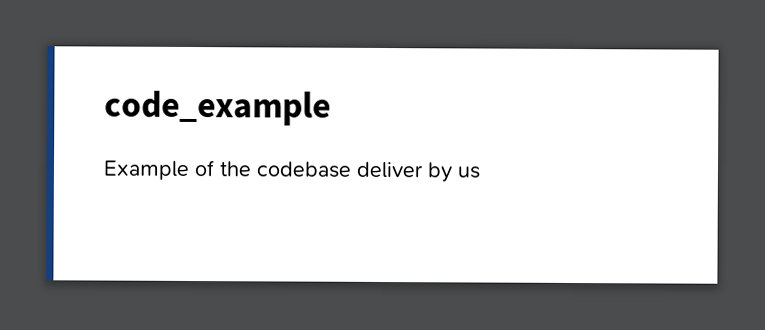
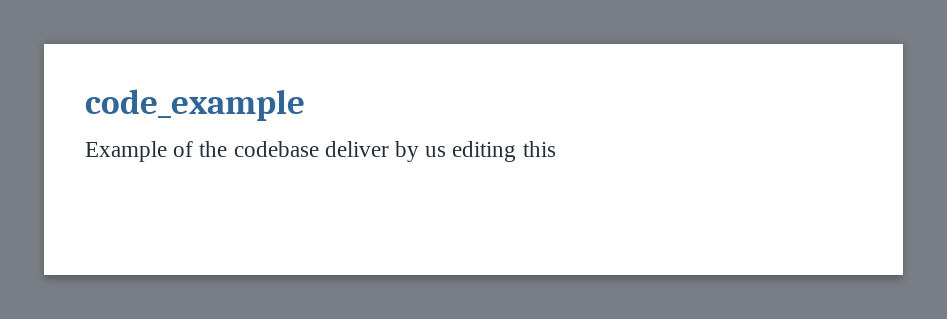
- Example of the codebase deliver by us
+ Example of the codebase deliver by us editing this

